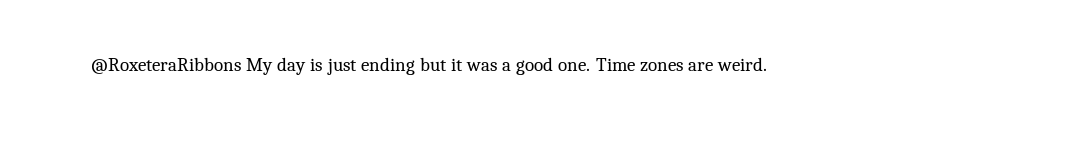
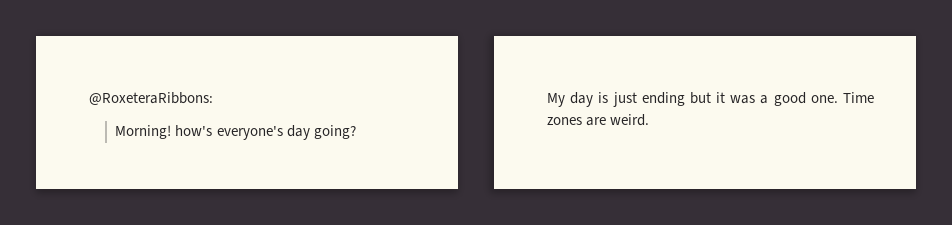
- @RoxeteraRibbons My day is just ending but it was a good one.
+ @RoxeteraRibbons:
+ Morning! how's everyone's day going?
+ My day is just ending but it was a good one.

